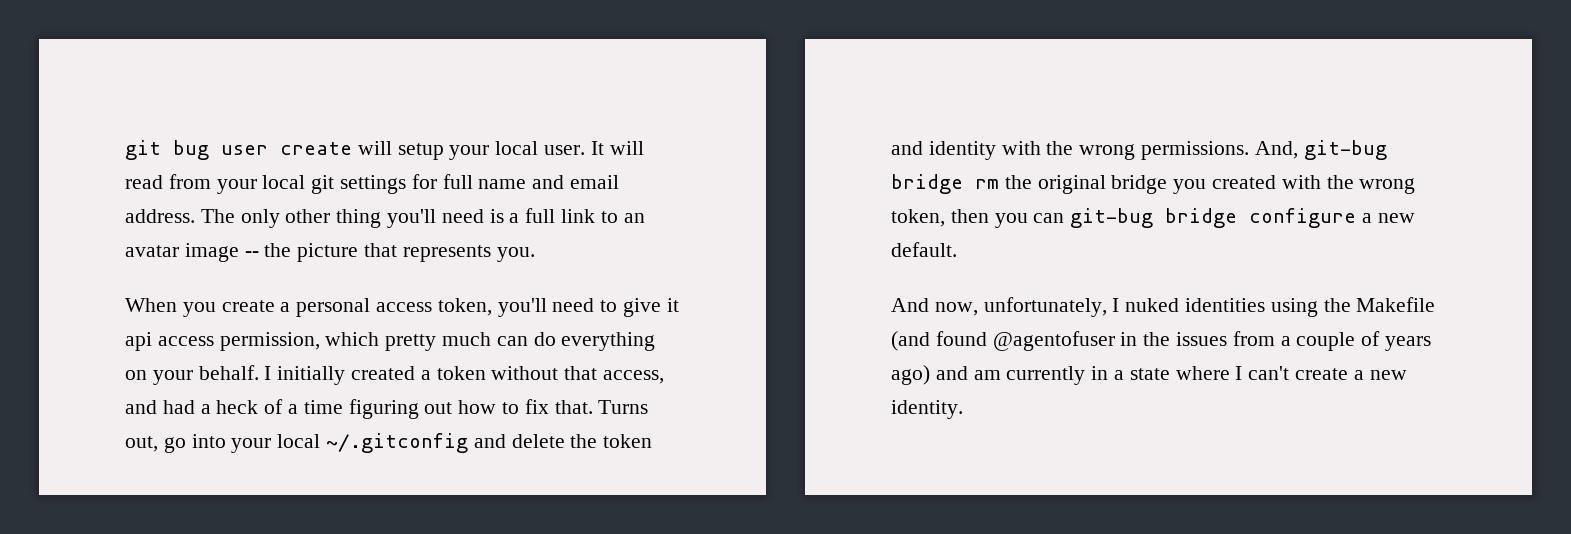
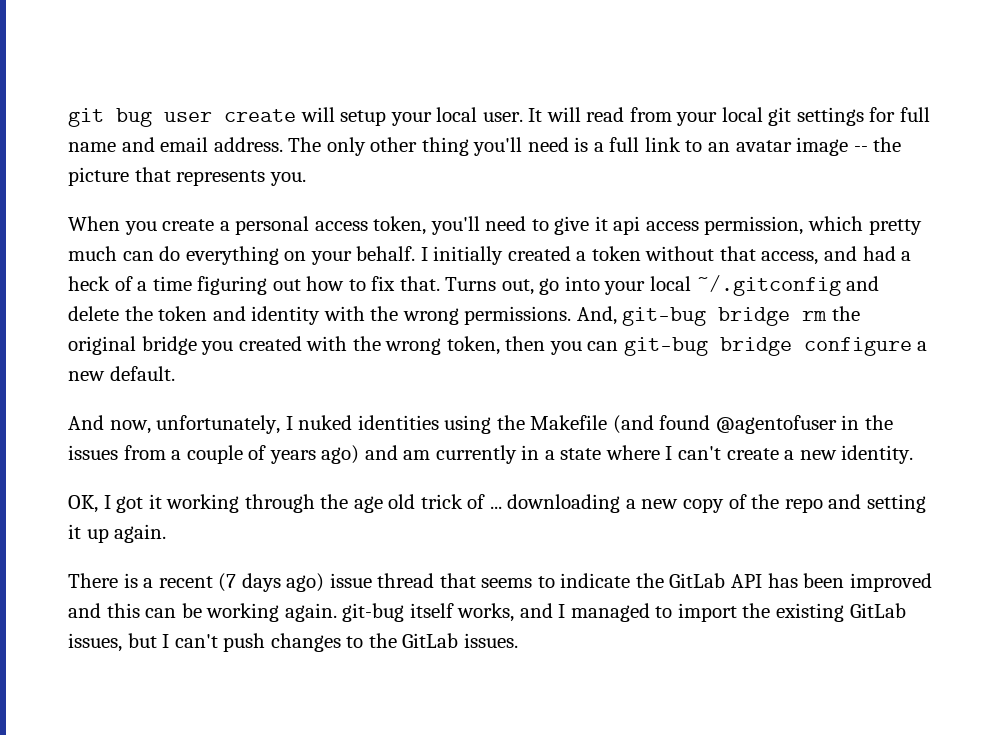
+ OK, I got it working through the age old trick of ... downloading a new copy of the repo and setting it up again.
+ There is a recent (7 days ago) issue thread that seems to indicate the GitLab API has been improved and this can be working again. git-bug itself works, and I managed to import the existing GitLab issues, but I can't push changes to the GitLab issues.

